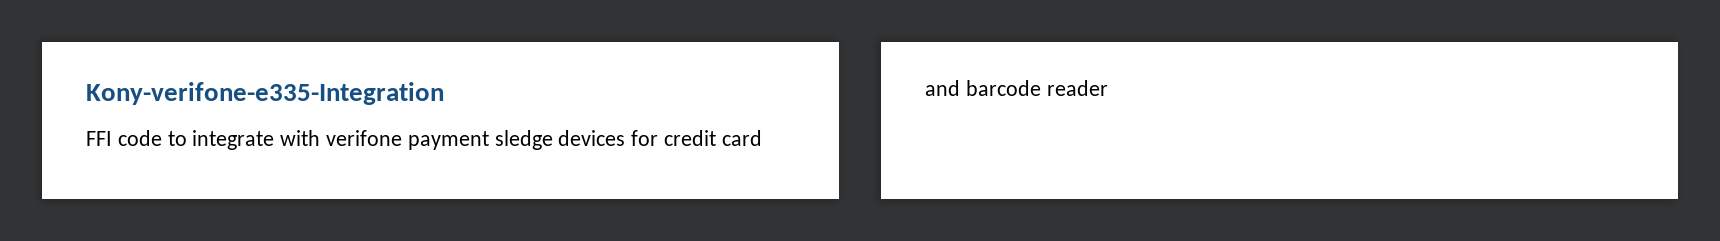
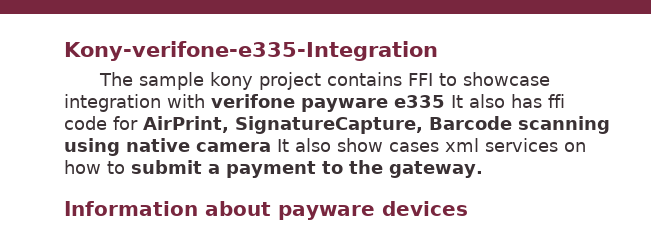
- FFI code to integrate with verifone payment sledge devices for credit card and barcode reader
+ The sample kony project contains FFI to showcase integration with verifone payware e335 It also has ffi code for AirPrint, SignatureCapture, Barcode scanning using native camera It also show cases xml services on how to submit a payment to the gateway.
+ Information about payware devices

